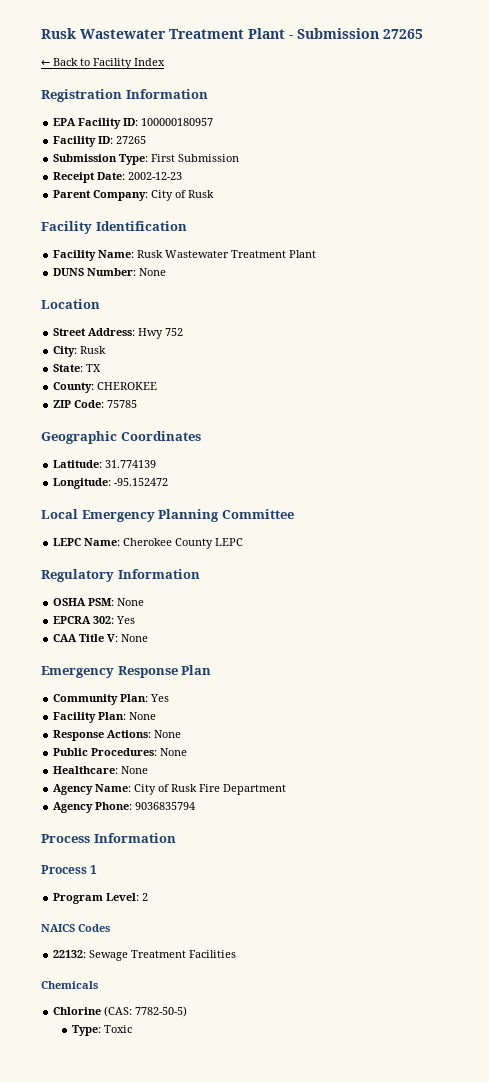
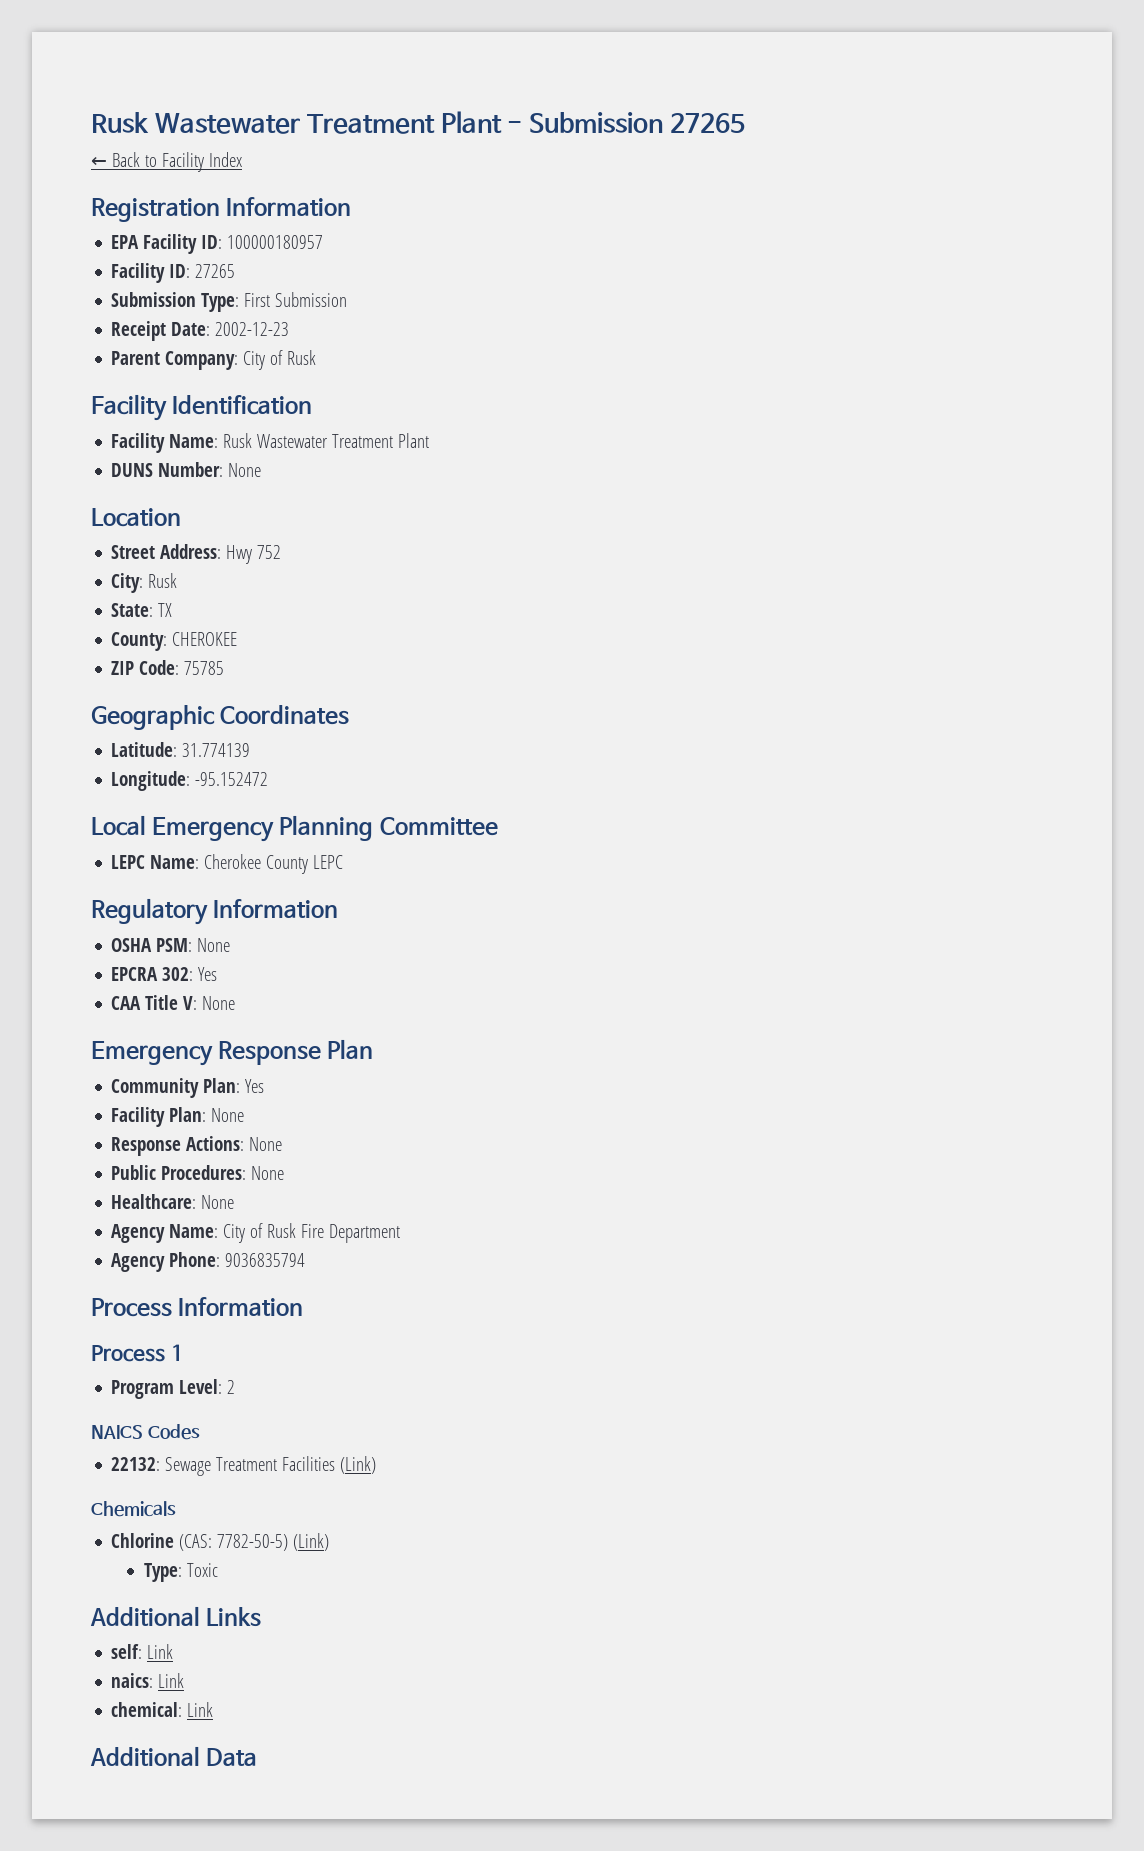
- 22132: Sewage Treatment Facilities
+ 22132: Sewage Treatment Facilities (Link)
- Chlorine (CAS: 7782-50-5)
+ Chlorine (CAS: 7782-50-5) (Link)
+ Additional Links
+ self: Link
+ naics: Link
+ chemical: Link
+ Additional Data

